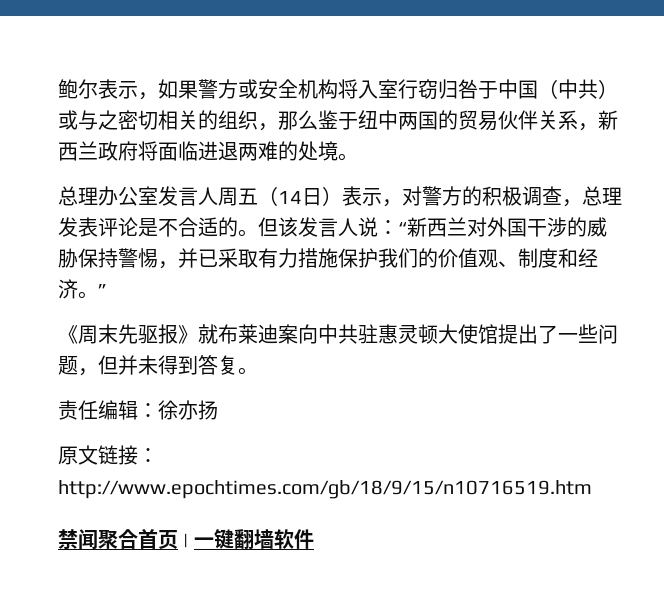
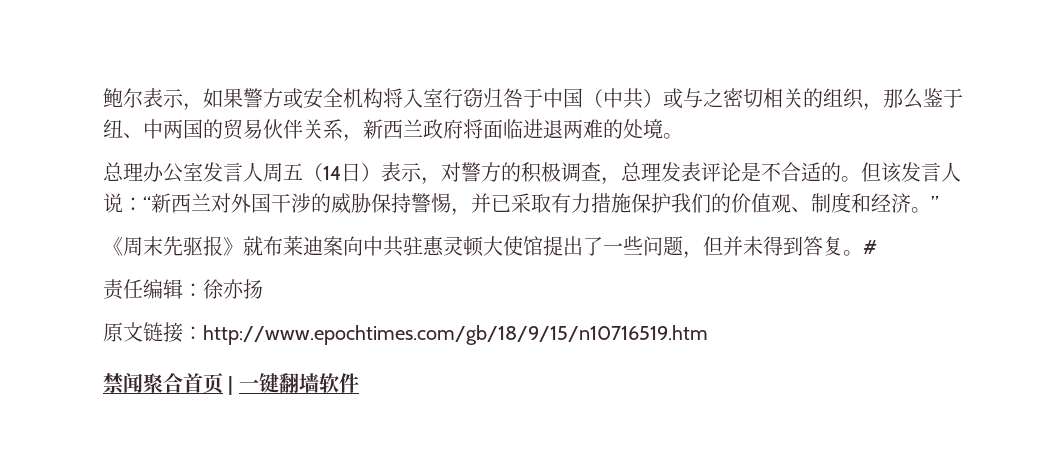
- 鲍尔表示，如果警方或安全机构将入室行窃归咎于中国（中共）或与之密切相关的组织，那么鉴于纽中两国的贸易伙伴关系，新西兰政府将面临进退两难的处境。
+ 鲍尔表示，如果警方或安全机构将入室行窃归咎于中国（中共）或与之密切相关的组织，那么鉴于纽、中两国的贸易伙伴关系，新西兰政府将面临进退两难的处境。
+ #

